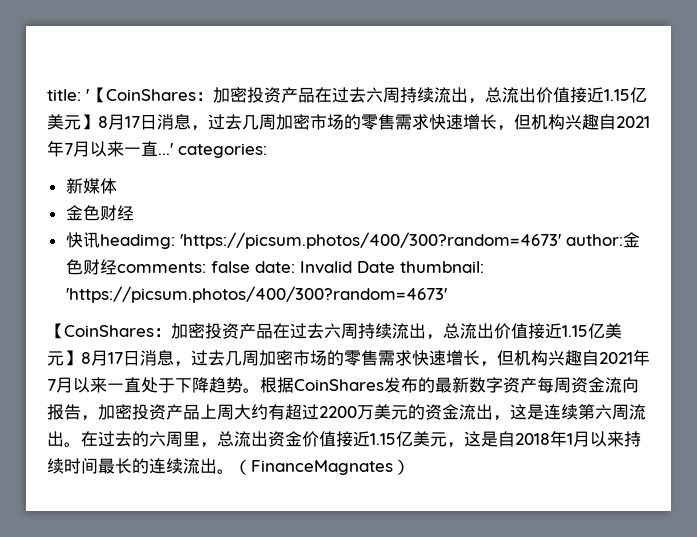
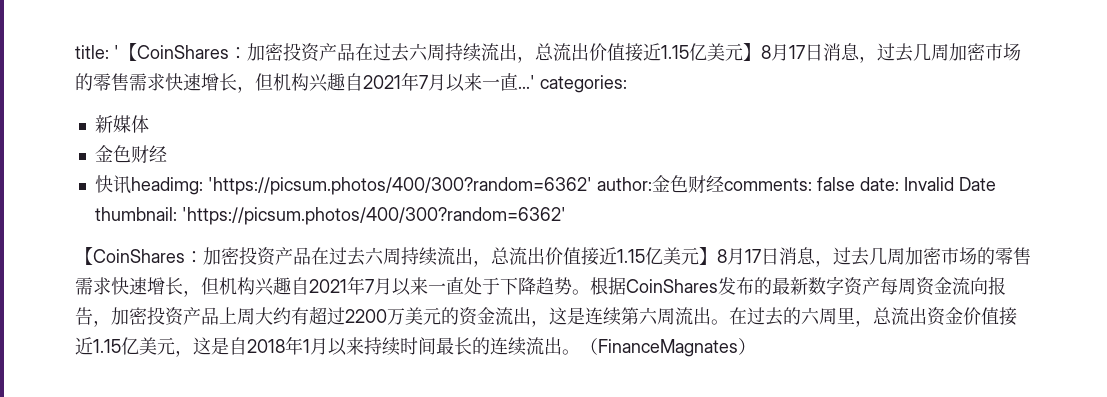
- 快讯headimg: 'https://picsum.photos/400/300?random=4673' author:金色财经comments: false date: Invalid Date thumbnail: 'https://picsum.photos/400/300?random=4673'
+ 快讯headimg: 'https://picsum.photos/400/300?random=6362' author:金色财经comments: false date: Invalid Date thumbnail: 'https://picsum.photos/400/300?random=6362'

